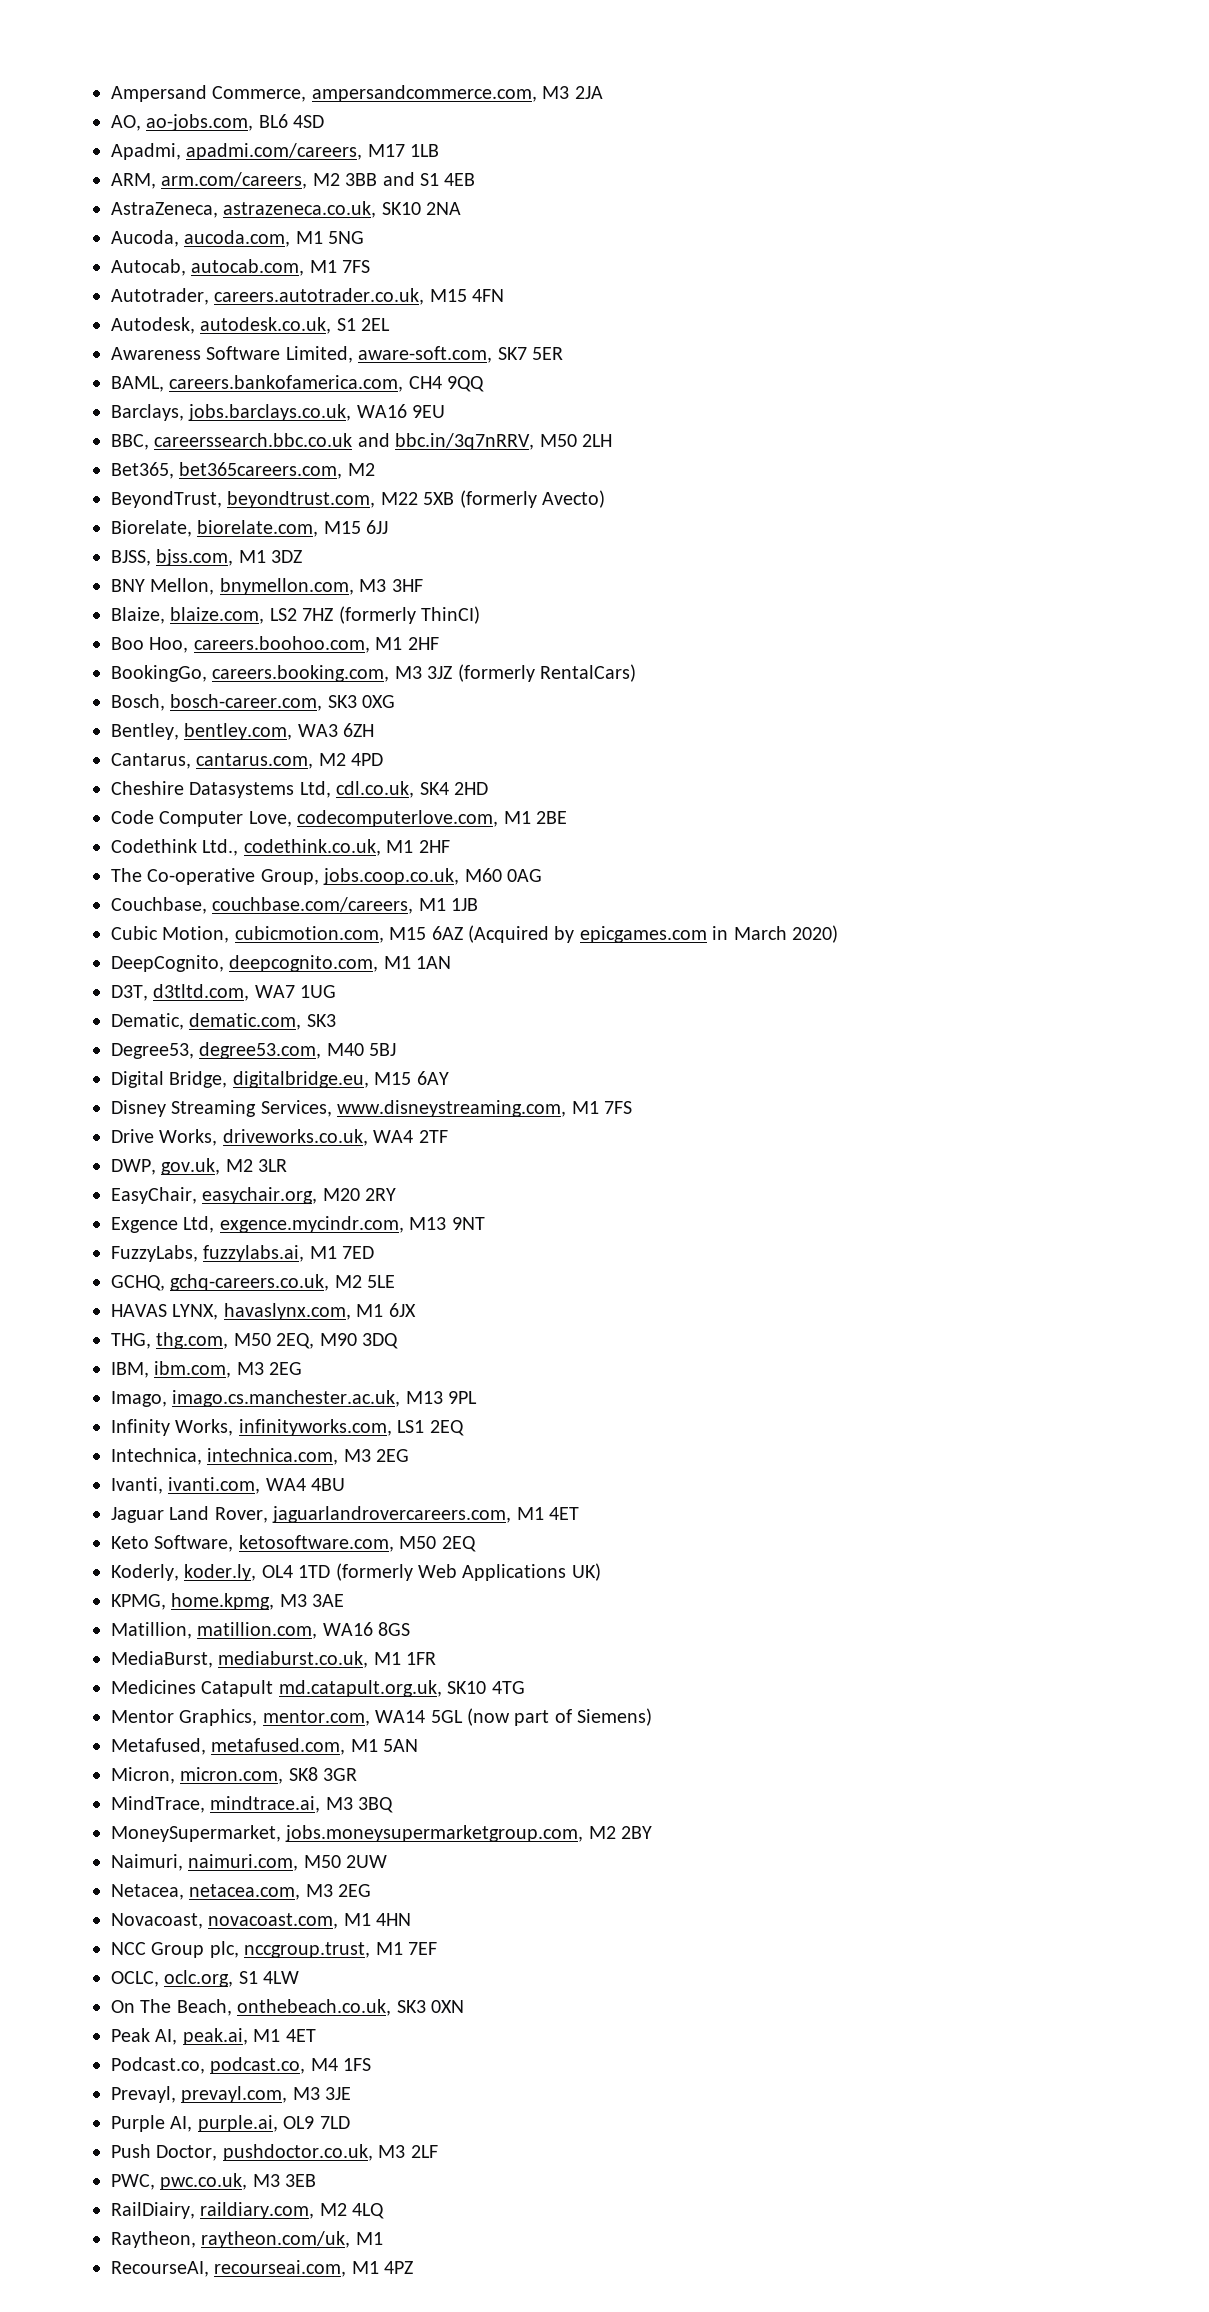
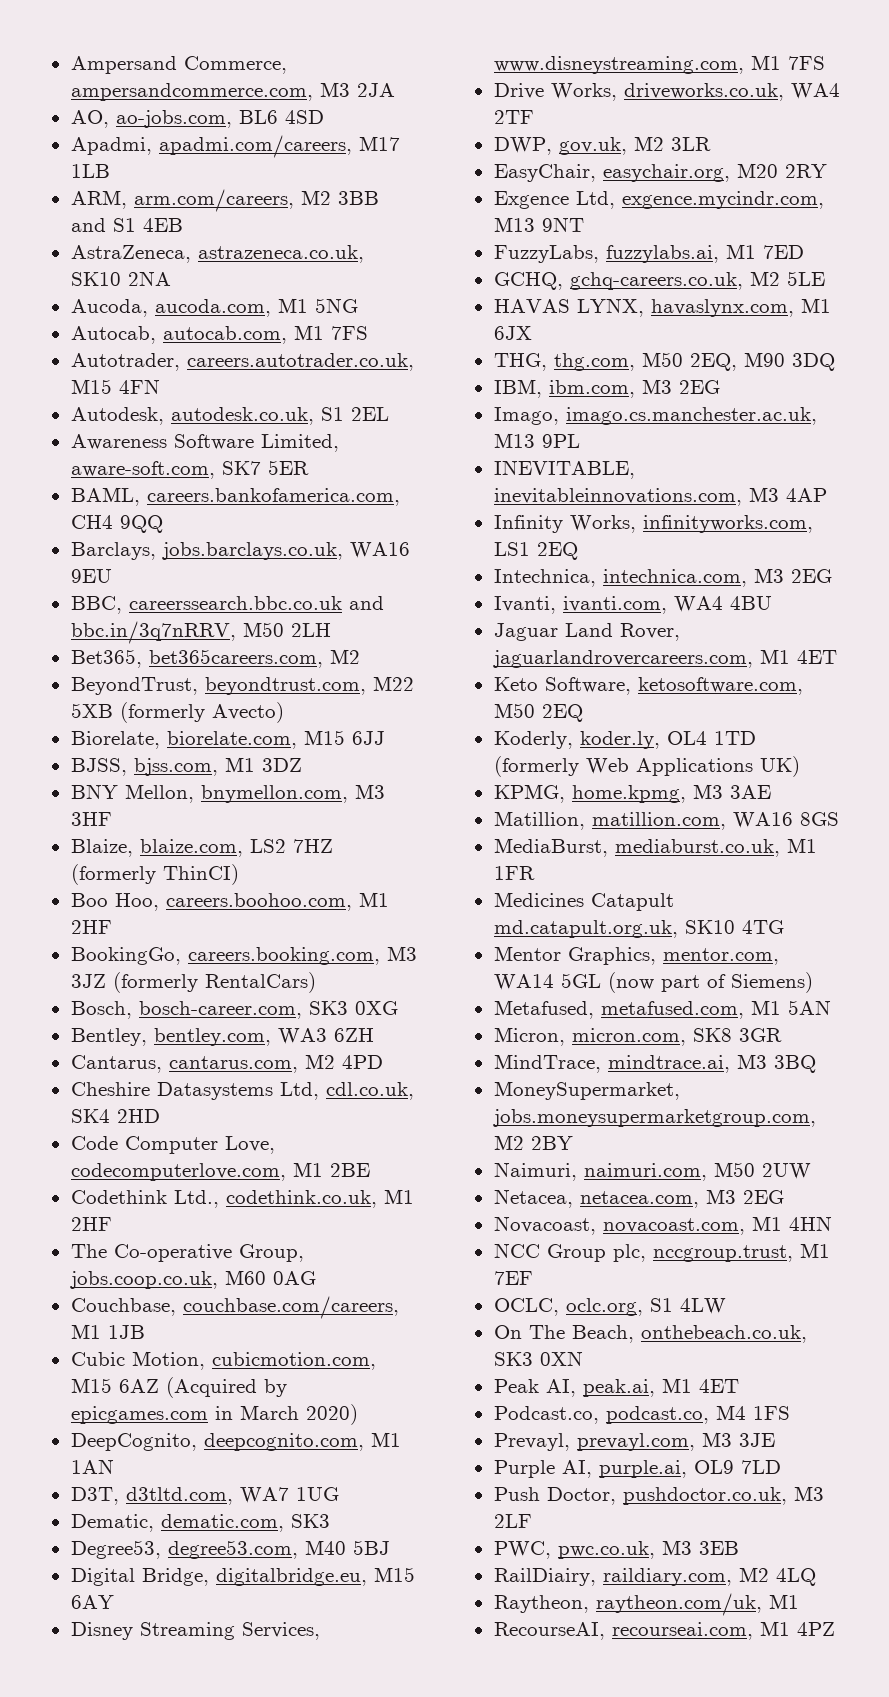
+ INEVITABLE, inevitableinnovations.com, M3 4AP

